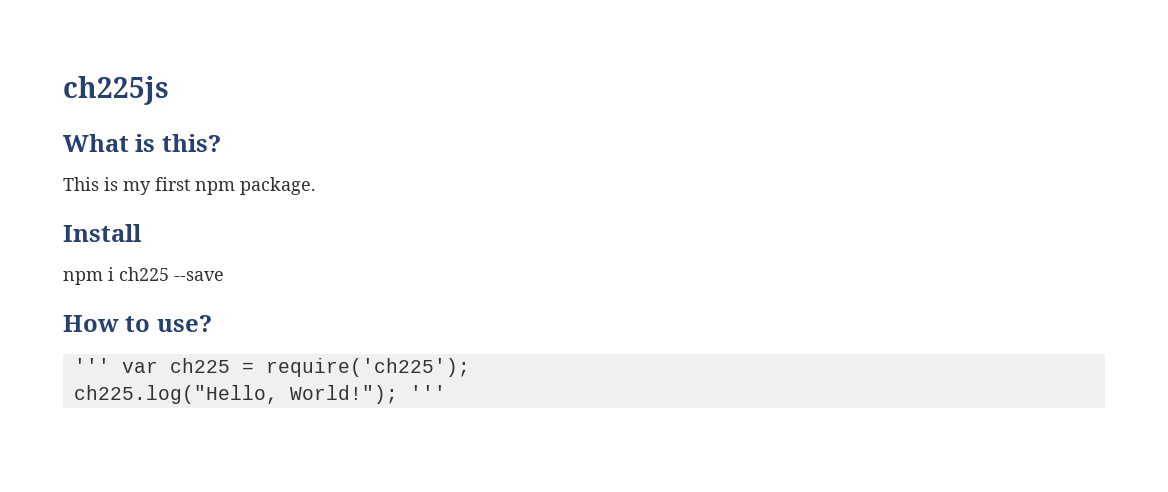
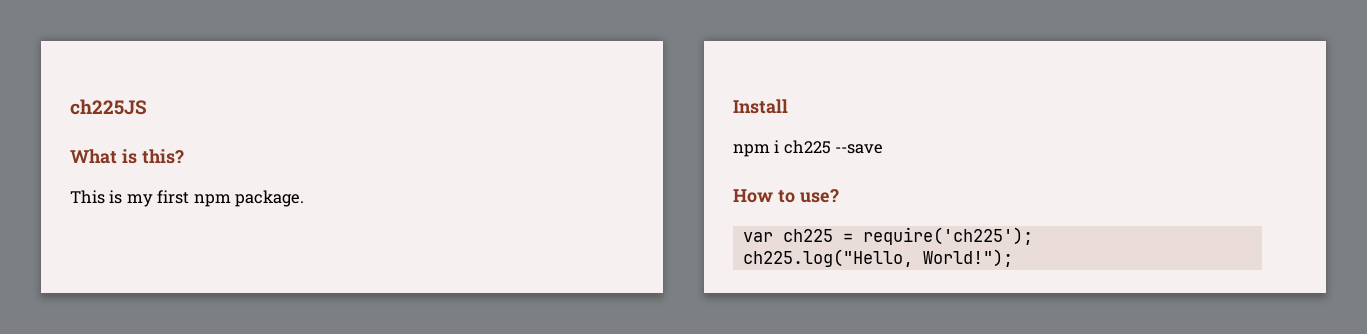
- ch225js
+ ch225JS
- ''' var ch225 = require('ch225');
+ var ch225 = require('ch225');
- ch225.log("Hello, World!"); '''
+ ch225.log("Hello, World!");

